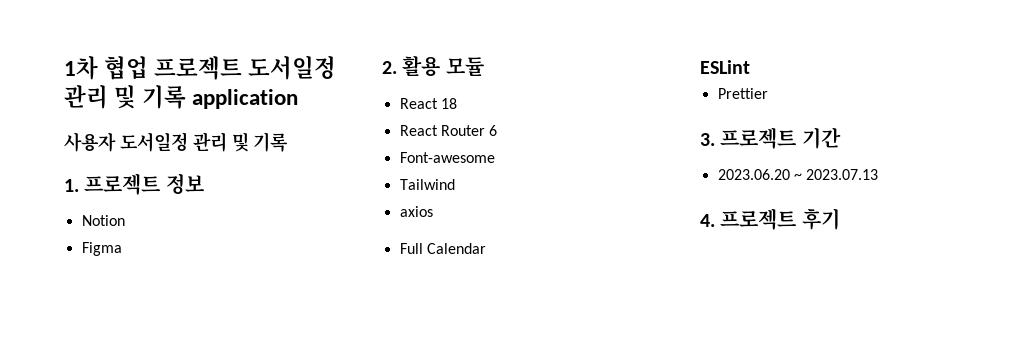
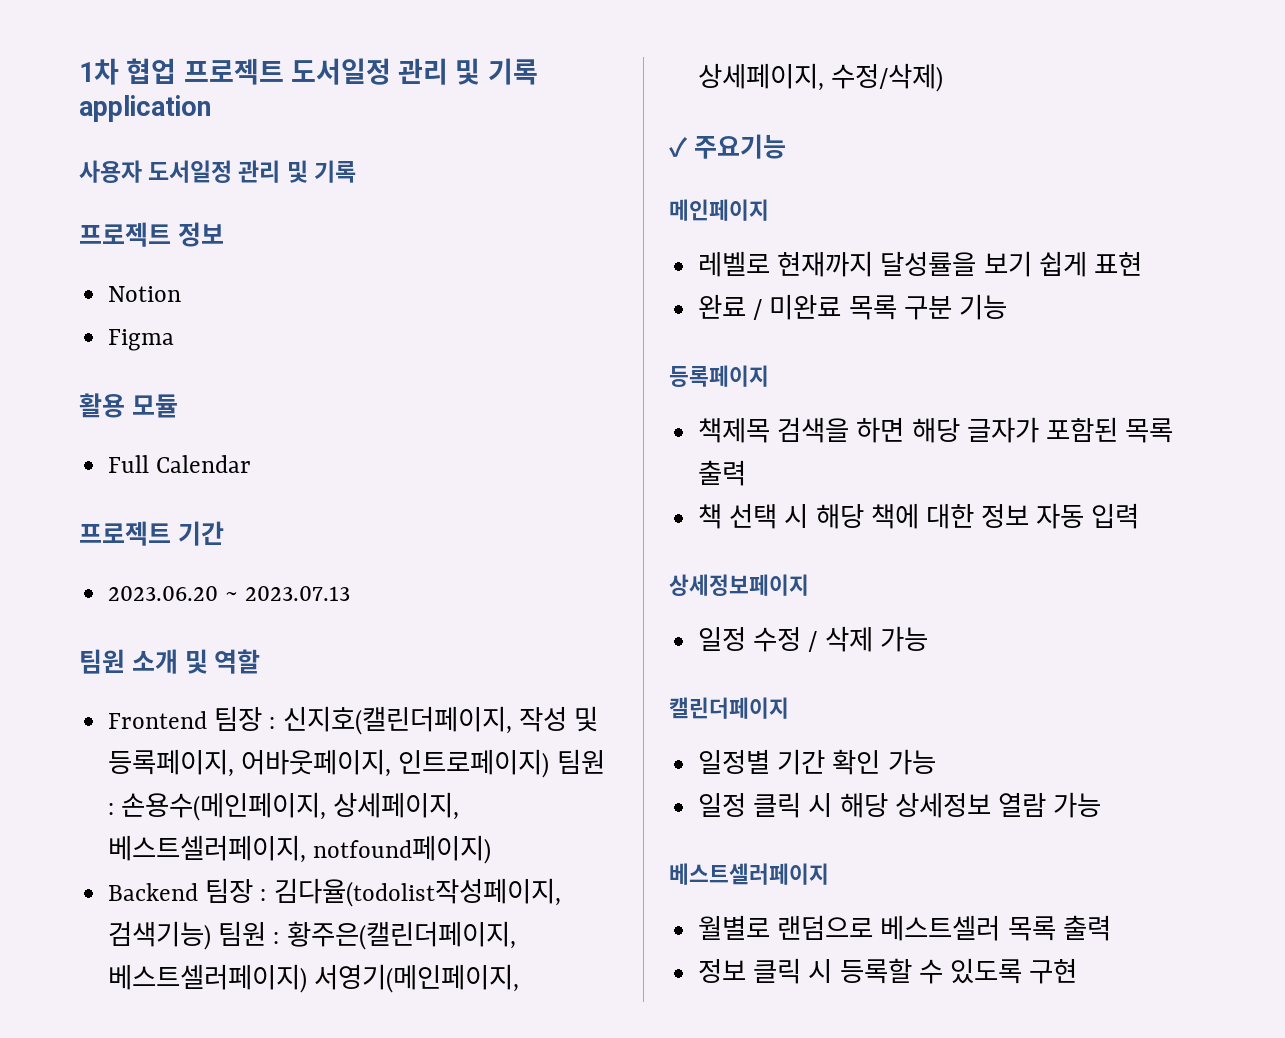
- 1. 프로젝트 정보
+ 프로젝트 정보
- 2. 활용 모듈
+ 활용 모듈
- React 18
- React Router 6
- Font-awesome
- Tailwind
- axios
- ESLint
- Prettier
- 3. 프로젝트 기간
+ 프로젝트 기간
- 4. 프로젝트 후기
+ 팀원 소개 및 역할
+ Frontend 팀장 : 신지호(캘린더페이지, 작성 및 등록페이지, 어바웃페이지, 인트로페이지) 팀원 : 손용수(메인페이지, 상세페이지, 베스트셀러페이지, notfound페이지)
+ Backend 팀장 : 김다율(todolist작성페이지, 검색기능) 팀원 : 황주은(캘린더페이지, 베스트셀러페이지) 서영기(메인페이지, 상세페이지, 수정/삭제)
+ ✓ 주요기능
+ 메인페이지
+ 레벨로 현재까지 달성률을 보기 쉽게 표현
+ 완료 / 미완료 목록 구분 기능
+ 등록페이지
+ 책제목 검색을 하면 해당 글자가 포함된 목록 출력
+ 책 선택 시 해당 책에 대한 정보 자동 입력
+ 상세정보페이지
+ 일정 수정 / 삭제 가능
+ 캘린더페이지
+ 일정별 기간 확인 가능
+ 일정 클릭 시 해당 상세정보 열람 가능
+ 베스트셀러페이지
+ 월별로 랜덤으로 베스트셀러 목록 출력
+ 정보 클릭 시 등록할 수 있도록 구현

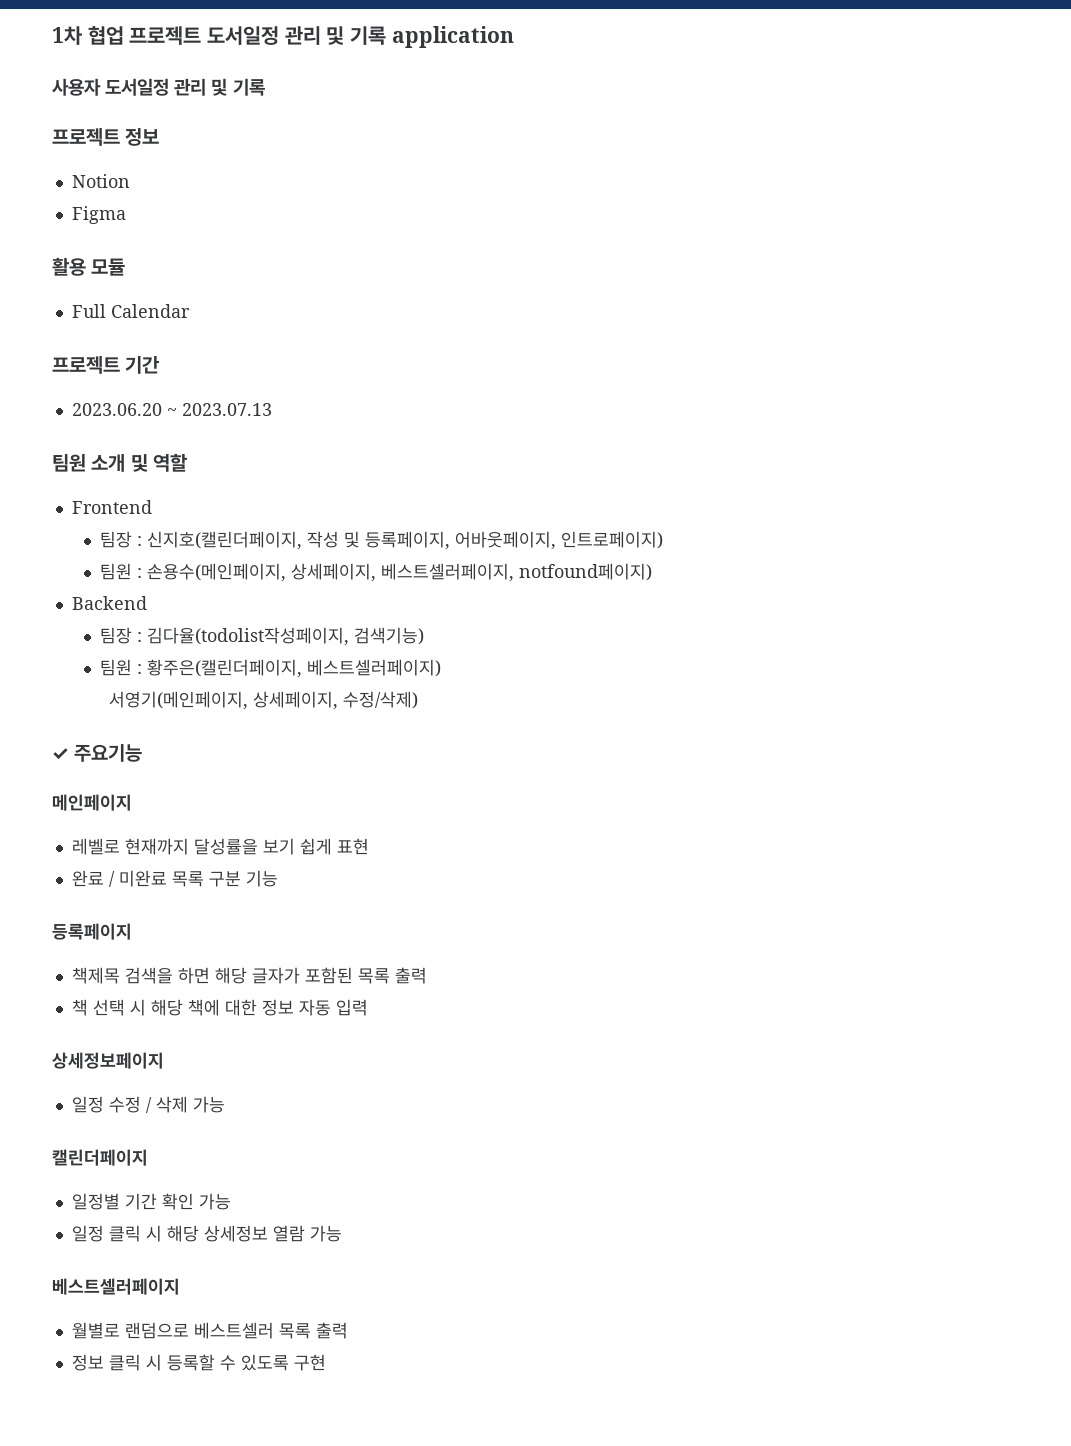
- Frontend 팀장 : 신지호(캘린더페이지, 작성 및 등록페이지, 어바웃페이지, 인트로페이지) 팀원 : 손용수(메인페이지, 상세페이지, 베스트셀러페이지, notfound페이지)
+ Frontend
+ 팀장 : 신지호(캘린더페이지, 작성 및 등록페이지, 어바웃페이지, 인트로페이지)
+ 팀원 : 손용수(메인페이지, 상세페이지, 베스트셀러페이지, notfound페이지)
- Backend 팀장 : 김다율(todolist작성페이지, 검색기능) 팀원 : 황주은(캘린더페이지, 베스트셀러페이지) 서영기(메인페이지, 상세페이지, 수정/삭제)
+ Backend
+ 팀장 : 김다율(todolist작성페이지, 검색기능)
+ 팀원 : 황주은(캘린더페이지, 베스트셀러페이지)
+ 서영기(메인페이지, 상세페이지, 수정/삭제)

